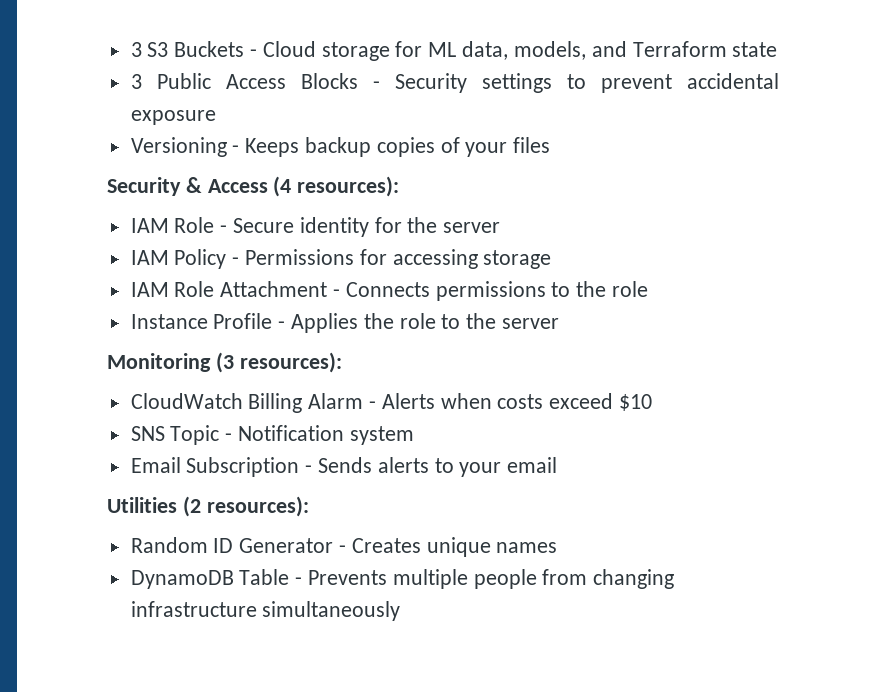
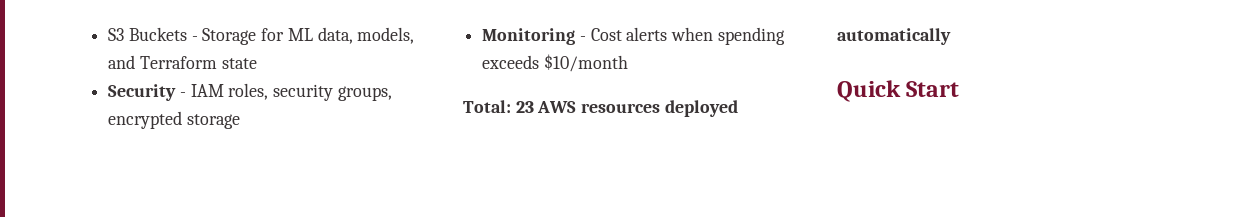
- 3 S3 Buckets - Cloud storage for ML data, models, and Terraform state
+ S3 Buckets - Storage for ML data, models, and Terraform state
- 3 Public Access Blocks - Security settings to prevent accidental exposure
- Versioning - Keeps backup copies of your files
- Security & Access (4 resources):
- IAM Role - Secure identity for the server
- IAM Policy - Permissions for accessing storage
- IAM Role Attachment - Connects permissions to the role
- Instance Profile - Applies the role to the server
- Monitoring (3 resources):
- CloudWatch Billing Alarm - Alerts when costs exceed $10
- SNS Topic - Notification system
- Email Subscription - Sends alerts to your email
- Utilities (2 resources):
- Random ID Generator - Creates unique names
- DynamoDB Table - Prevents multiple people from changing infrastructure simultaneously
+ Security - IAM roles, security groups, encrypted storage
+ Monitoring - Cost alerts when spending exceeds $10/month
+ Total: 23 AWS resources deployed automatically
+ Quick Start

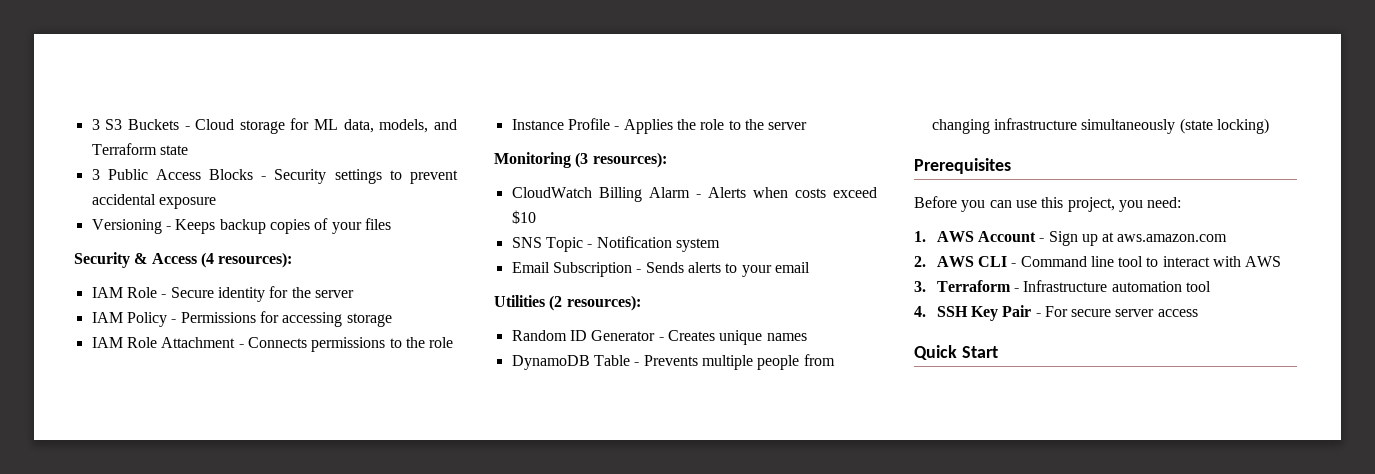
- S3 Buckets - Storage for ML data, models, and Terraform state
+ 3 S3 Buckets - Cloud storage for ML data, models, and Terraform state
- Security - IAM roles, security groups, encrypted storage
- Monitoring - Cost alerts when spending exceeds $10/month
- Total: 23 AWS resources deployed automatically
+ 3 Public Access Blocks - Security settings to prevent accidental exposure
+ Versioning - Keeps backup copies of your files
+ Security & Access (4 resources):
+ IAM Role - Secure identity for the server
+ IAM Policy - Permissions for accessing storage
+ IAM Role Attachment - Connects permissions to the role
+ Instance Profile - Applies the role to the server
+ Monitoring (3 resources):
+ CloudWatch Billing Alarm - Alerts when costs exceed $10
+ SNS Topic - Notification system
+ Email Subscription - Sends alerts to your email
+ Utilities (2 resources):
+ Random ID Generator - Creates unique names
+ DynamoDB Table - Prevents multiple people from changing infrastructure simultaneously (state locking)
+ Prerequisites
+ Before you can use this project, you need:
+ 1. AWS Account - Sign up at aws.amazon.com
+ 2. AWS CLI - Command line tool to interact with AWS
+ 3. Terraform - Infrastructure automation tool
+ 4. SSH Key Pair - For secure server access

